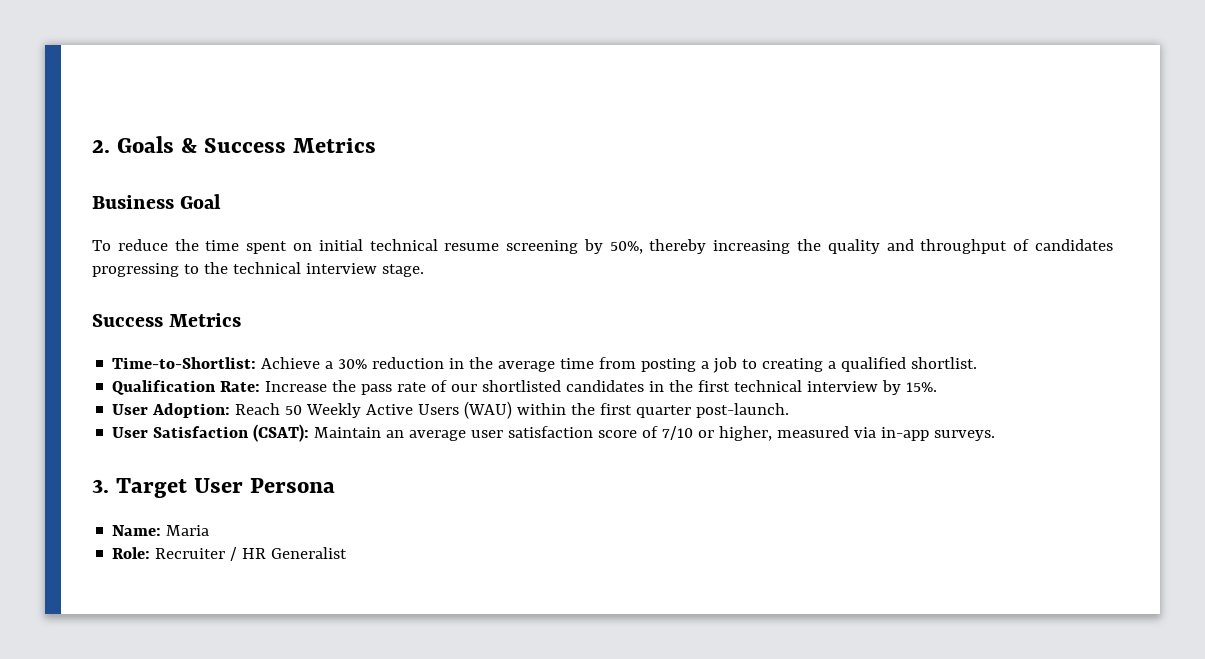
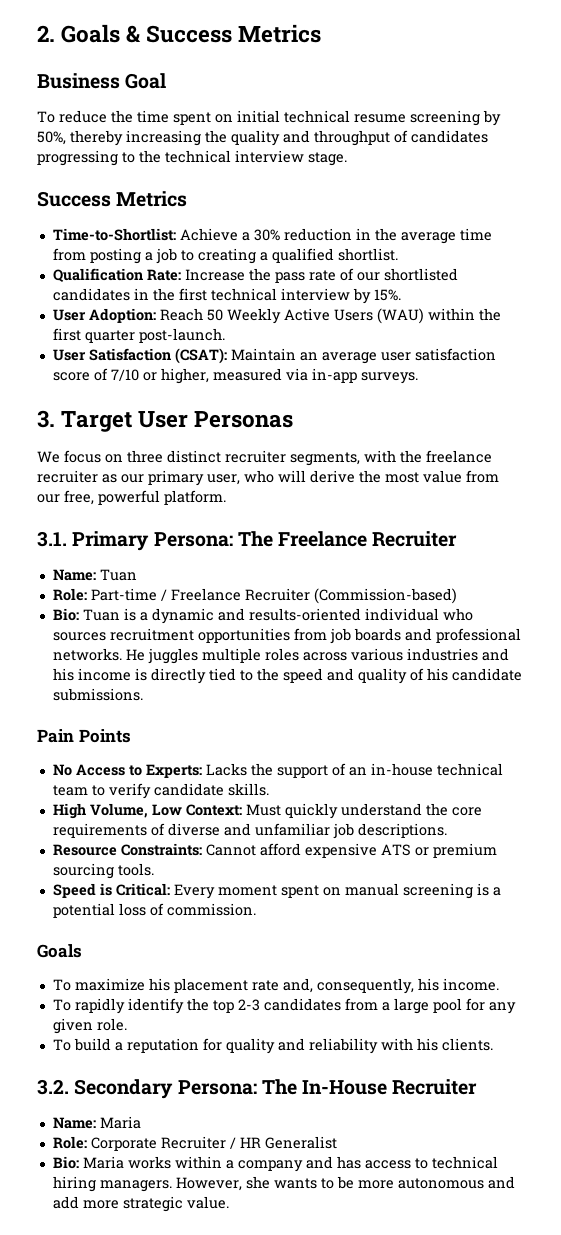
- 3. Target User Persona
+ 3. Target User Personas
+ We focus on three distinct recruiter segments, with the freelance recruiter as our primary user, who will derive the most value from our free, powerful platform.
+ 3.1. Primary Persona: The Freelance Recruiter
+ Name: Tuan
+ Role: Part-time / Freelance Recruiter (Commission-based)
+ Bio: Tuan is a dynamic and results-oriented individual who sources recruitment opportunities from job boards and professional networks. He juggles multiple roles across various industries and his income is directly tied to the speed and quality of his candidate submissions.
+ Pain Points
+ No Access to Experts: Lacks the support of an in-house technical team to verify candidate skills.
+ High Volume, Low Context: Must quickly understand the core requirements of diverse and unfamiliar job descriptions.
+ Resource Constraints: Cannot afford expensive ATS or premium sourcing tools.
+ Speed is Critical: Every moment spent on manual screening is a potential loss of commission.
+ Goals
+ To maximize his placement rate and, consequently, his income.
+ To rapidly identify the top 2-3 candidates from a large pool for any given role.
+ To build a reputation for quality and reliability with his clients.
+ 3.2. Secondary Persona: The In-House Recruiter
- Role: Recruiter / HR Generalist
+ Role: Corporate Recruiter / HR Generalist
+ Bio: Maria works within a company and has access to technical hiring managers. However, she wants to be more autonomous and add more strategic value.

